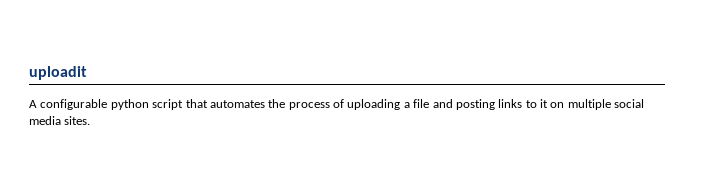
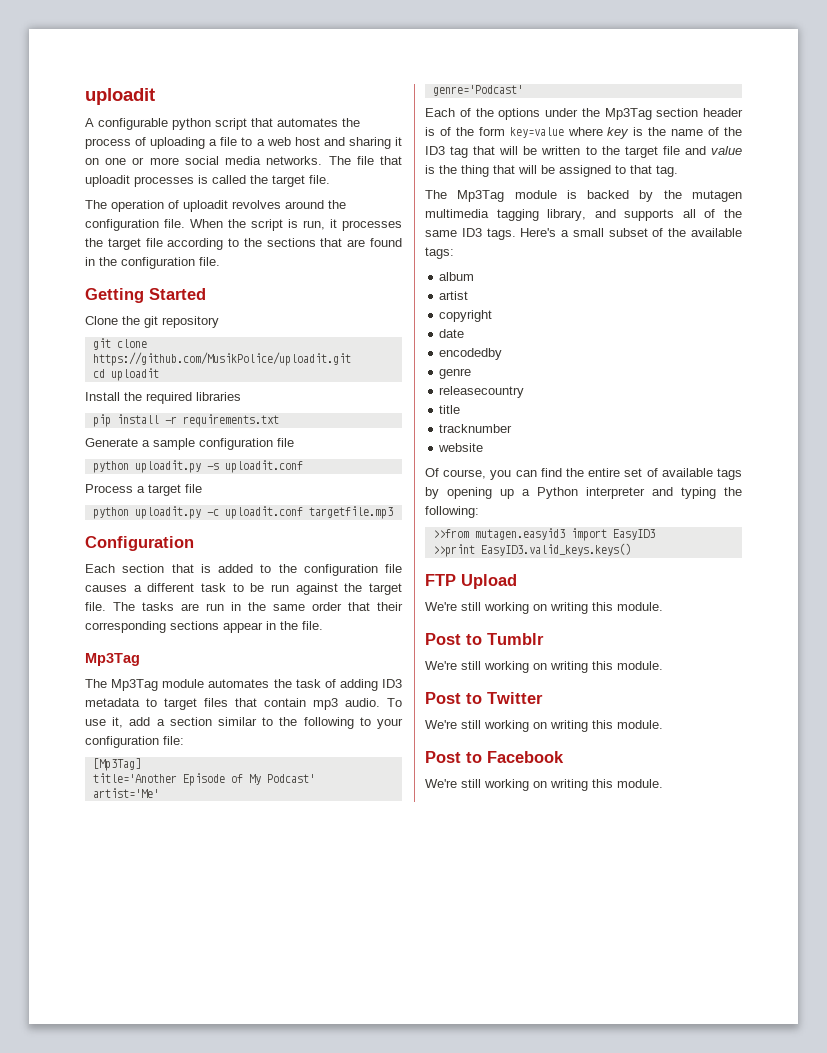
- A configurable python script that automates the process of uploading a file and posting links to it on multiple social media sites.
+ A configurable python script that automates the process of uploading a file to a web host and sharing it on one or more social media networks. The file that uploadit processes is called the target file.
+ The operation of uploadit revolves around the configuration file. When the script is run, it processes the target file according to the sections that are found in the configuration file.
+ Getting Started
+ Clone the git repository
+ git clone https://github.com/MusikPolice/uploadit.git
+ cd uploadit
+ Install the required libraries
+ pip install -r requirements.txt
+ Generate a sample configuration file
+ python uploadit.py -s uploadit.conf
+ Process a target file
+ python uploadit.py -c uploadit.conf targetfile.mp3
+ Configuration
+ Each section that is added to the configuration file causes a different task to be run against the target file. The tasks are run in the same order that their corresponding sections appear in the file.
+ Mp3Tag
+ The Mp3Tag module automates the task of adding ID3 metadata to target files that contain mp3 audio. To use it, add a section similar to the following to your configuration file:
+ [Mp3Tag]
+ title='Another Episode of My Podcast'
+ artist='Me'
+ genre='Podcast'
+ Each of the options under the Mp3Tag section header is of the form key=value where key is the name of the ID3 tag that will be written to the target file and value is the thing that will be assigned to that tag.
+ The Mp3Tag module is backed by the mutagen multimedia tagging library, and supports all of the same ID3 tags. Here's a small subset of the available tags:
+ album
+ artist
+ copyright
+ date
+ encodedby
+ genre
+ releasecountry
+ title
+ tracknumber
+ website
+ Of course, you can find the entire set of available tags by opening up a Python interpreter and typing the following:
+ >>from mutagen.easyid3 import EasyID3
+ >>print EasyID3.valid_keys.keys()
+ FTP Upload
+ We're still working on writing this module.
+ Post to Tumblr
+ We're still working on writing this module.
+ Post to Twitter
+ We're still working on writing this module.
+ Post to Facebook
+ We're still working on writing this module.

